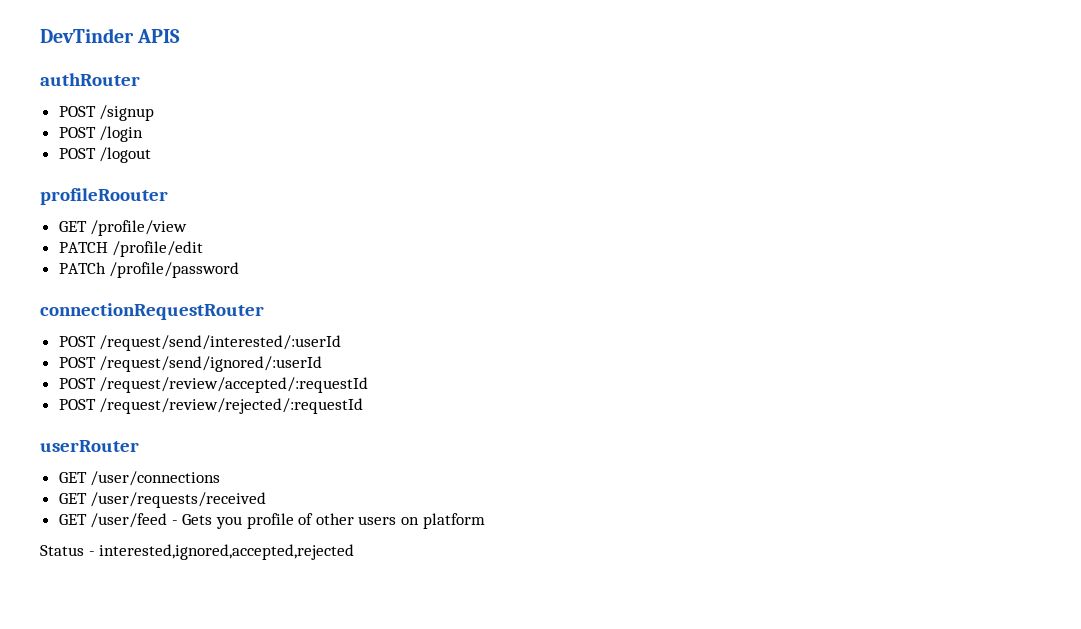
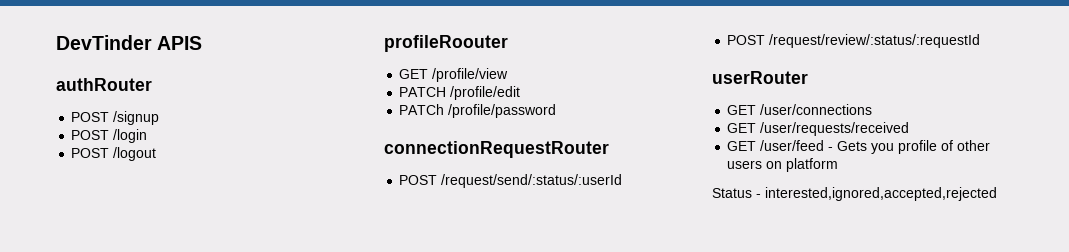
- POST /request/send/interested/:userId
- POST /request/send/ignored/:userId
- POST /request/review/accepted/:requestId
- POST /request/review/rejected/:requestId
+ POST /request/send/:status/:userId
+ POST /request/review/:status/:requestId

